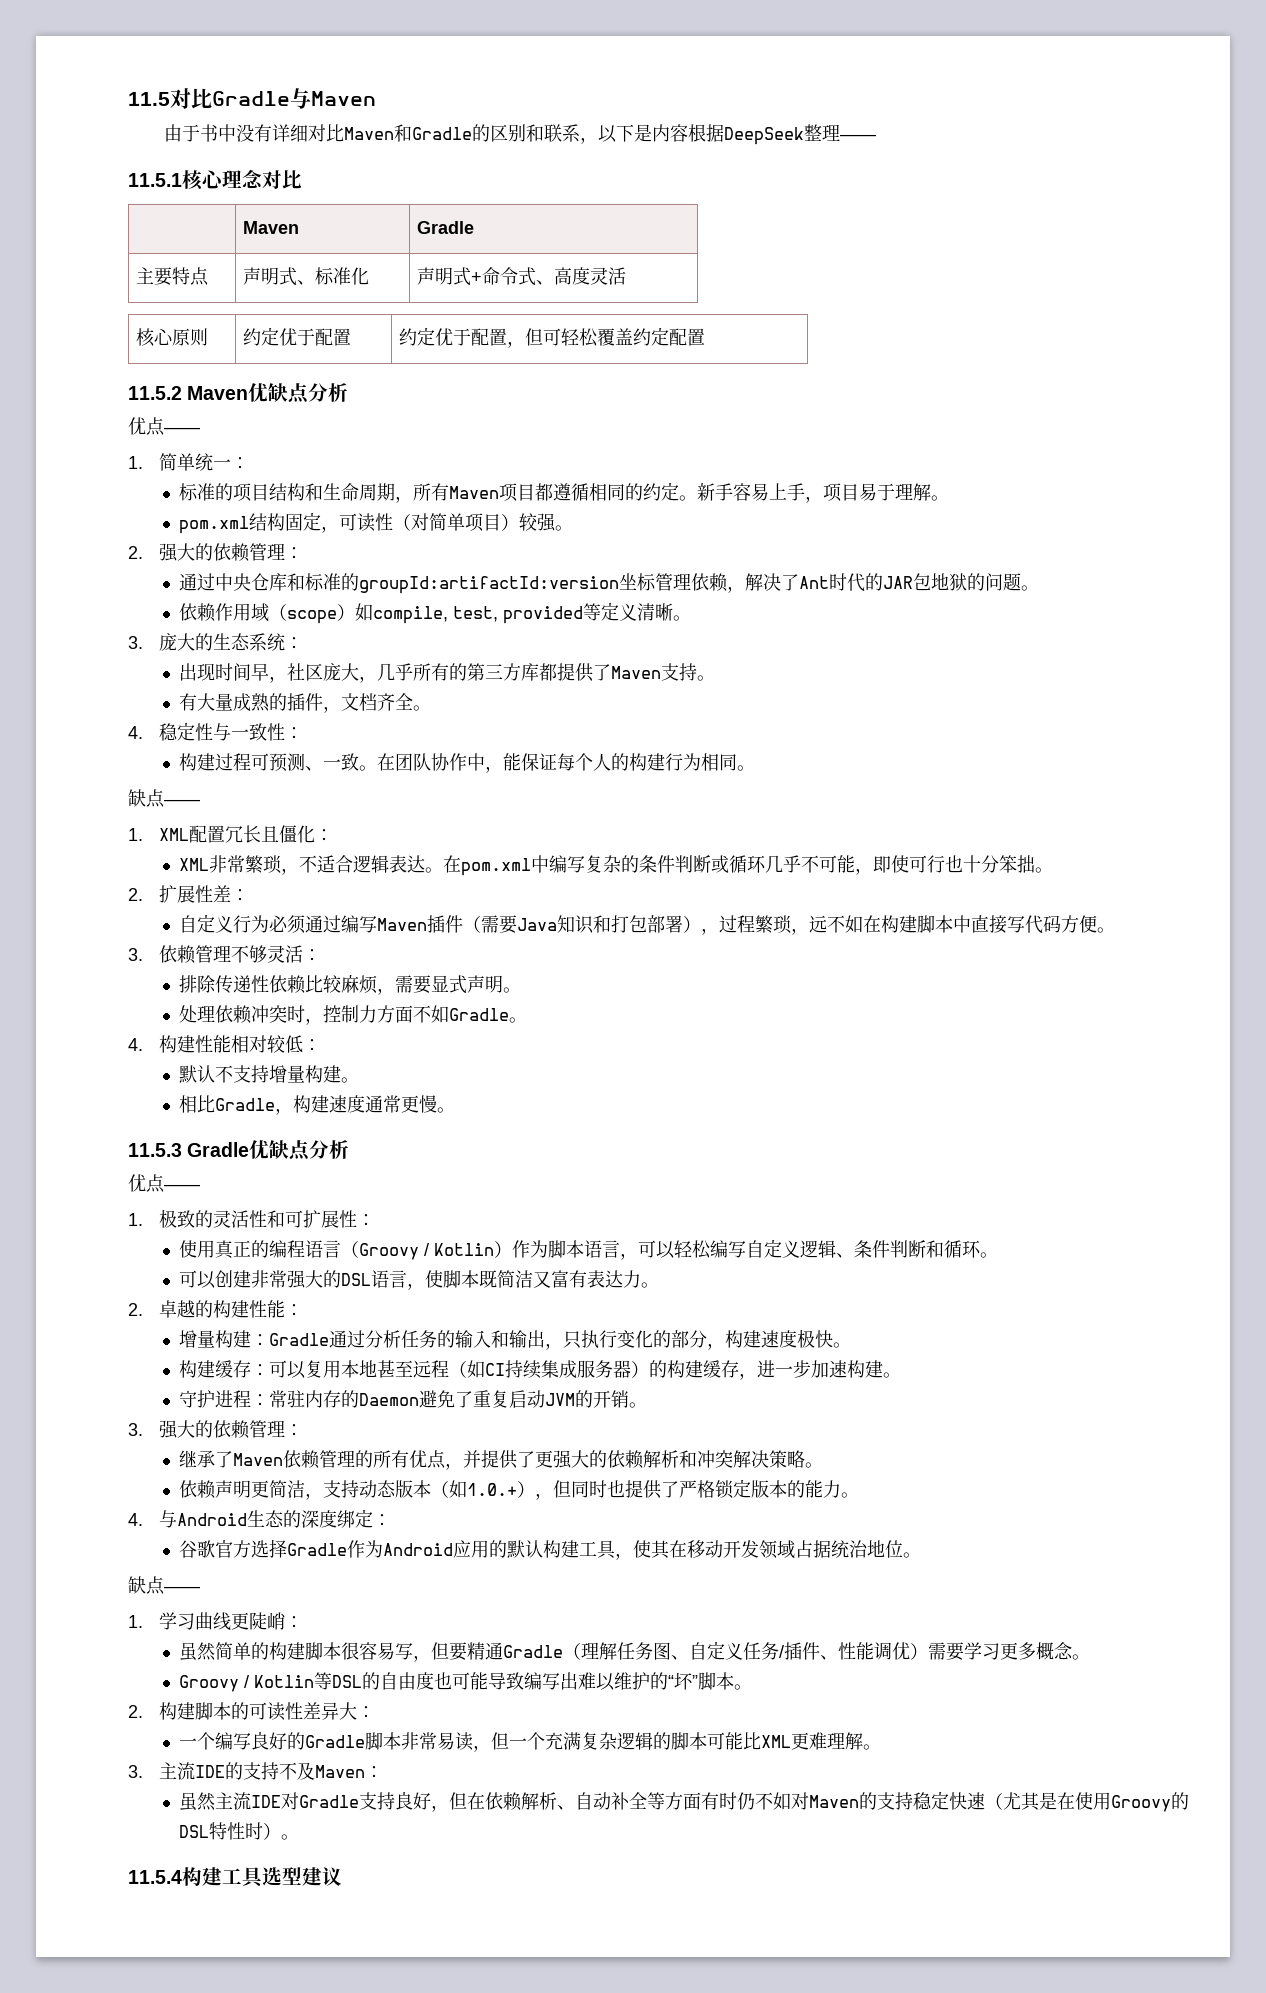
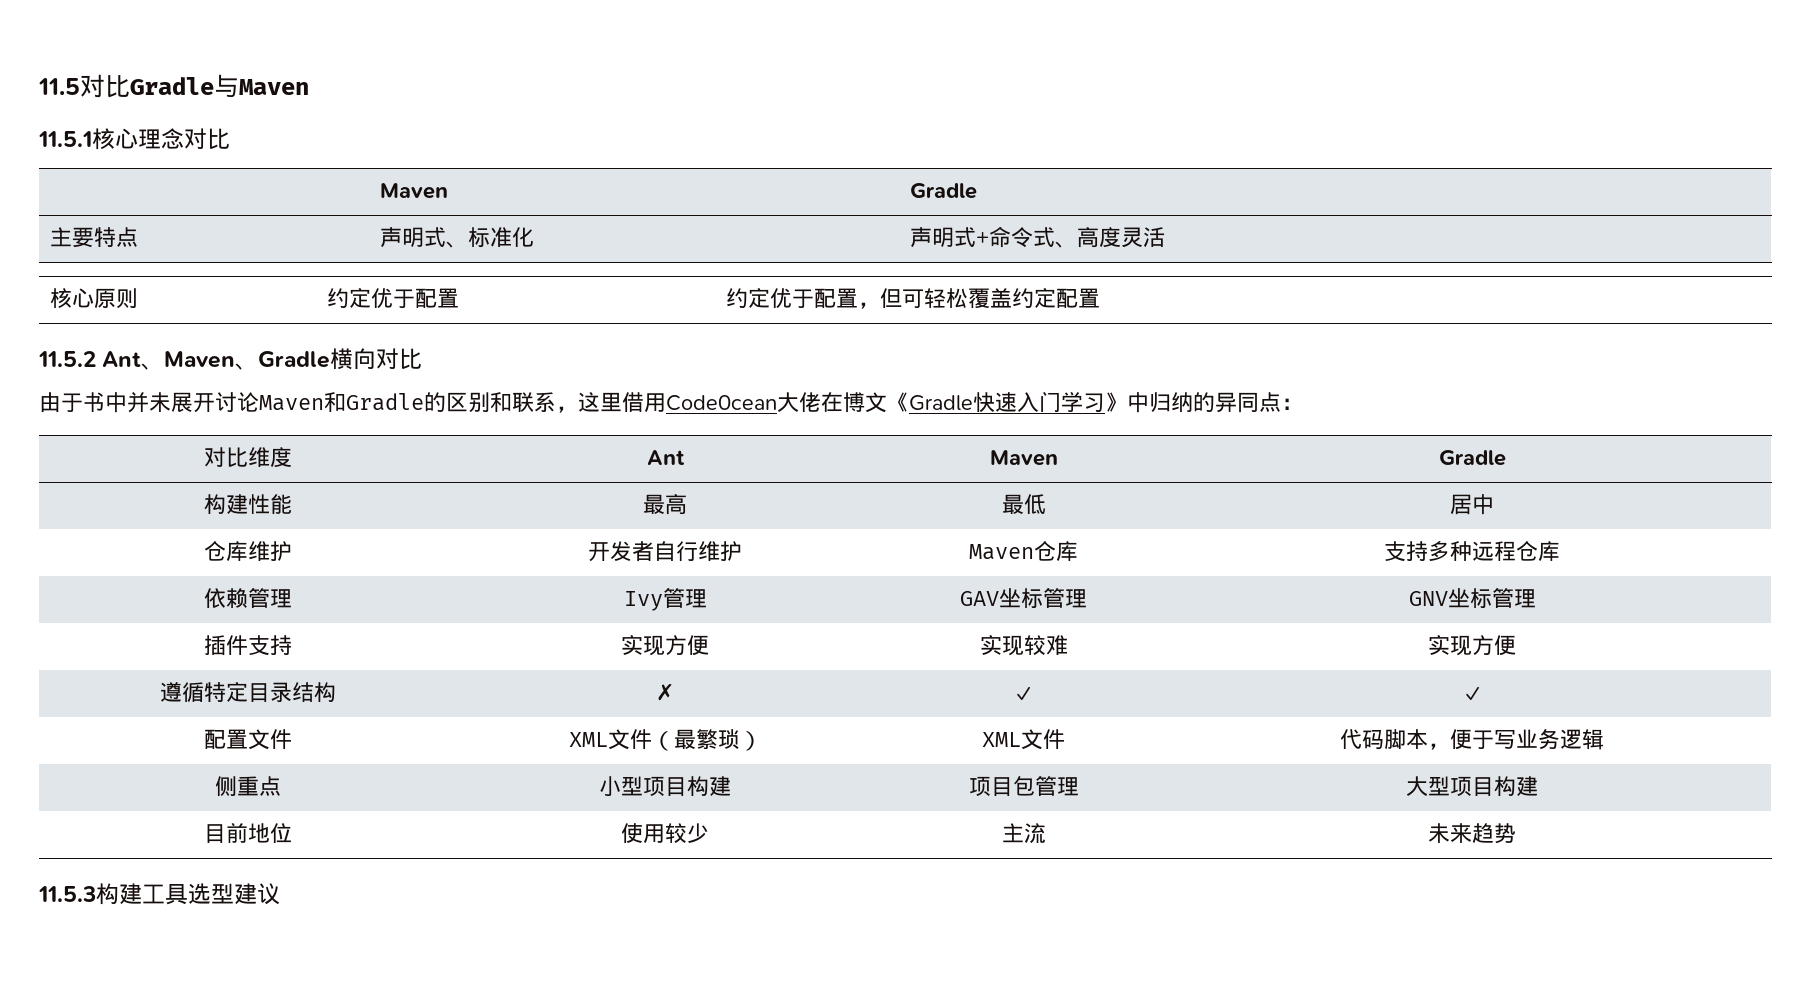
- 由于书中没有详细对比Maven和Gradle的区别和联系，以下是内容根据DeepSeek整理——
- 11.5.2 Maven优缺点分析
- 优点——
- 1.简单统一：
- 标准的项目结构和生命周期，所有Maven项目都遵循相同的约定。新手容易上手，项目易于理解。
- pom.xml结构固定，可读性（对简单项目）较强。
- 2.强大的依赖管理：
- 通过中央仓库和标准的groupId:artifactId:version坐标管理依赖，解决了Ant时代的JAR包地狱的问题。
- 依赖作用域（scope）如compile, test, provided等定义清晰。
- 3.庞大的生态系统：
- 出现时间早，社区庞大，几乎所有的第三方库都提供了Maven支持。
- 有大量成熟的插件，文档齐全。
- 4.稳定性与一致性：
- 构建过程可预测、一致。在团队协作中，能保证每个人的构建行为相同。
- 缺点——
- 1. XML配置冗长且僵化：
- XML非常繁琐，不适合逻辑表达。在pom.xml中编写复杂的条件判断或循环几乎不可能，即使可行也十分笨拙。
- 2.扩展性差：
- 自定义行为必须通过编写Maven插件（需要Java知识和打包部署），过程繁琐，远不如在构建脚本中直接写代码方便。
- 3.依赖管理不够灵活：
- 排除传递性依赖比较麻烦，需要显式声明。
- 处理依赖冲突时，控制力方面不如Gradle。
- 4.构建性能相对较低：
- 默认不支持增量构建。
- 相比Gradle，构建速度通常更慢。
- 11.5.3 Gradle优缺点分析
- 优点——
- 1.极致的灵活性和可扩展性：
- 使用真正的编程语言（Groovy / Kotlin）作为脚本语言，可以轻松编写自定义逻辑、条件判断和循环。
- 可以创建非常强大的DSL语言，使脚本既简洁又富有表达力。
- 2.卓越的构建性能：
- 增量构建：Gradle通过分析任务的输入和输出，只执行变化的部分，构建速度极快。
- 构建缓存：可以复用本地甚至远程（如CI持续集成服务器）的构建缓存，进一步加速构建。
- 守护进程：常驻内存的Daemon避免了重复启动JVM的开销。
- 3.强大的依赖管理：
- 继承了Maven依赖管理的所有优点，并提供了更强大的依赖解析和冲突解决策略。
- 依赖声明更简洁，支持动态版本（如1.0.+），但同时也提供了严格锁定版本的能力。
- 4.与Android生态的深度绑定：
- 谷歌官方选择Gradle作为Android应用的默认构建工具，使其在移动开发领域占据统治地位。
- 缺点——
- 1.学习曲线更陡峭：
- 虽然简单的构建脚本很容易写，但要精通Gradle（理解任务图、自定义任务/插件、性能调优）需要学习更多概念。
- Groovy / Kotlin等DSL的自由度也可能导致编写出难以维护的“坏”脚本。
- 2.构建脚本的可读性差异大：
- 一个编写良好的Gradle脚本非常易读，但一个充满复杂逻辑的脚本可能比XML更难理解。
- 3.主流IDE的支持不及Maven：
- 虽然主流IDE对Gradle支持良好，但在依赖解析、自动补全等方面有时仍不如对Maven的支持稳定快速（尤其是在使用Groovy的DSL特性时）。
- 11.5.4构建工具选型建议
+ 11.5.2 Ant、Maven、Gradle横向对比
+ 由于书中并未展开讨论Maven和Gradle的区别和联系，这里借用Code0cean大佬在博文《Gradle快速入门学习》中归纳的异同点：
+ 对比维度 | Ant | Maven | Gradle
+ 构建性能 | 最高 | 最低 | 居中
+ 仓库维护 | 开发者自行维护 | Maven仓库 | 支持多种远程仓库
+ 依赖管理 | Ivy管理 | GAV坐标管理 | GNV坐标管理
+ 插件支持 | 实现方便 | 实现较难 | 实现方便
+ 遵循特定目录结构 | ✗ | ✓ | ✓
+ 配置文件 | XML文件（最繁琐） | XML文件 | 代码脚本，便于写业务逻辑
+ 侧重点 | 小型项目构建 | 项目包管理 | 大型项目构建
+ 目前地位 | 使用较少 | 主流 | 未来趋势
+ 11.5.3构建工具选型建议

